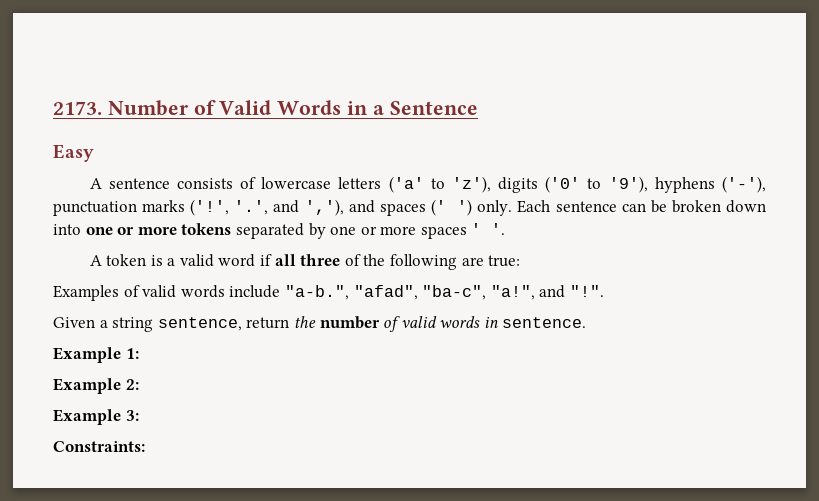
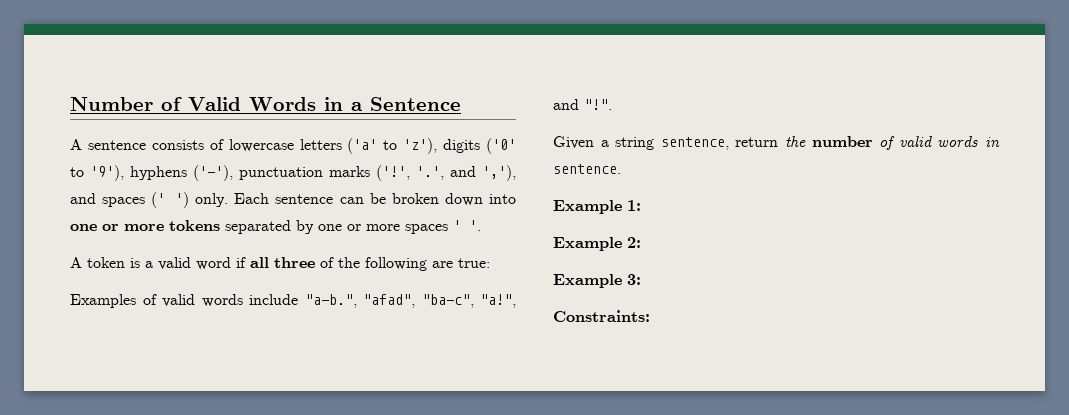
- 2173.
- Easy

